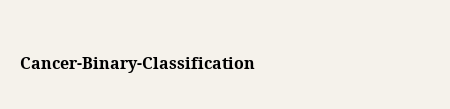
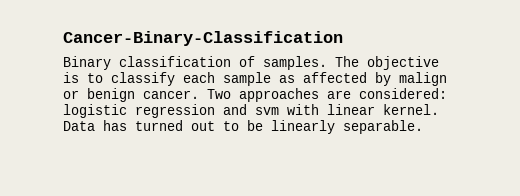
+ Binary classification of samples. The objective is to classify each sample as affected by malign or benign cancer. Two approaches are considered: logistic regression and svm with linear kernel. Data has turned out to be linearly separable.

